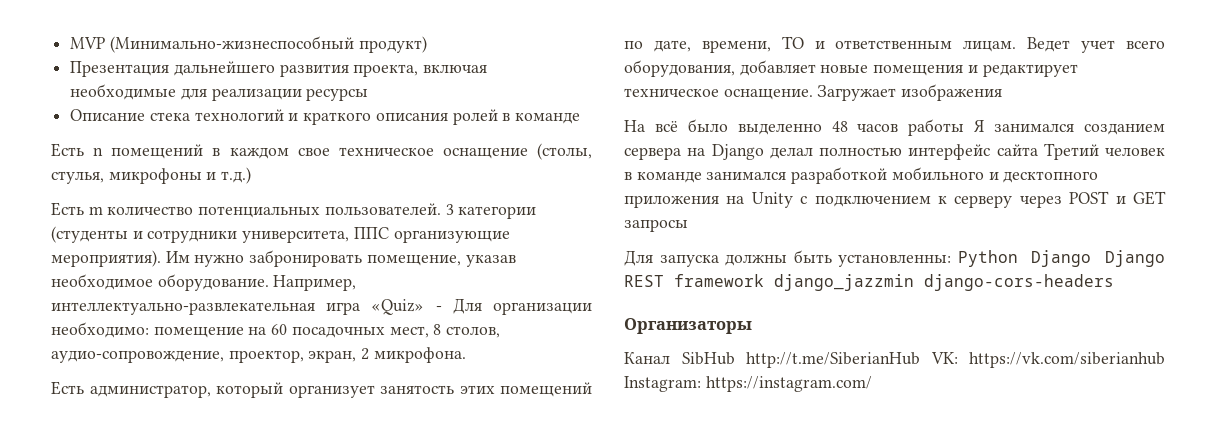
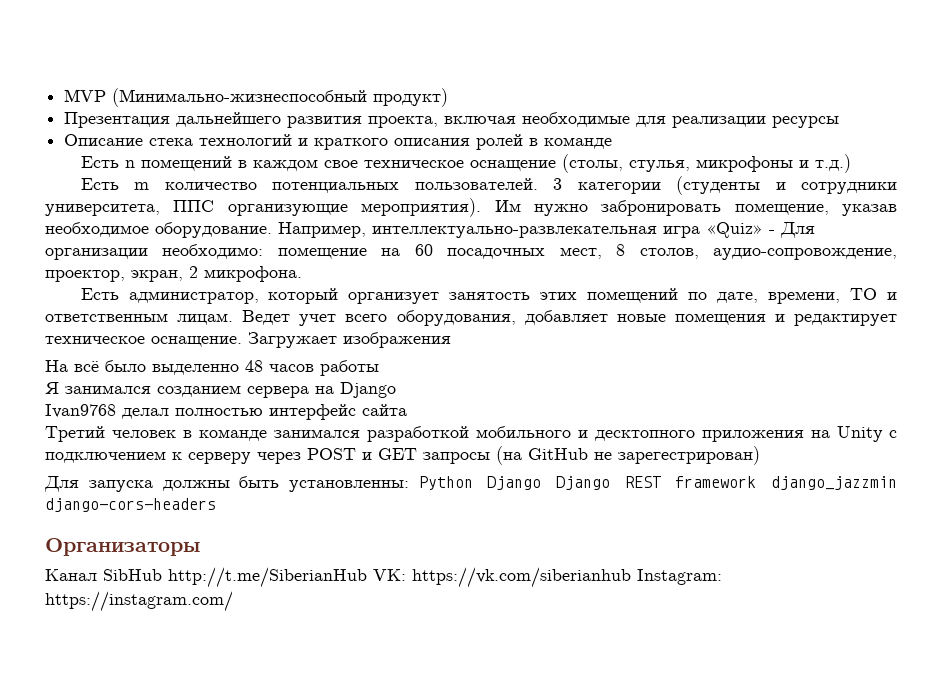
- На всё было выделенно 48 часов работы Я занимался созданием сервера на Django делал полностью интерфейс сайта Третий человек в команде занимался разработкой мобильного и десктопного приложения на Unity с подключением к серверу через POST и GET запросы
+ На всё было выделенно 48 часов работы
+ Я занимался созданием сервера на Django
+ Ivan9768 делал полностью интерфейс сайта
+ Третий человек в команде занимался разработкой мобильного и десктопного приложения на Unity с подключением к серверу через POST и GET запросы (на GitHub не зарегестрирован)

